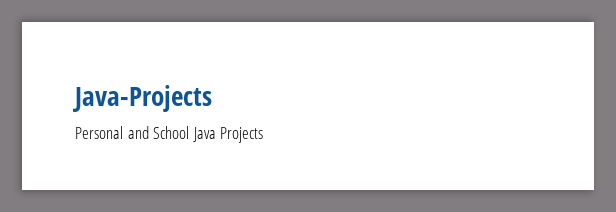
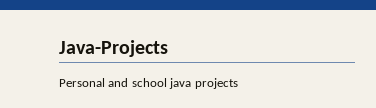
- Personal and School Java Projects
+ Personal and school java projects

